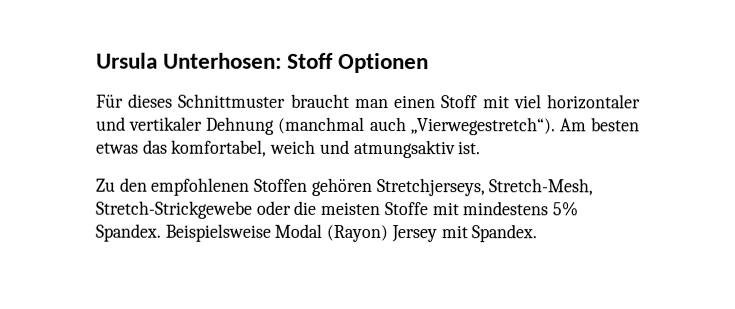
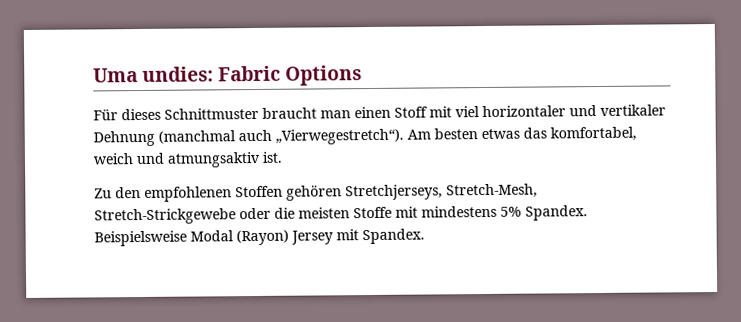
- Ursula Unterhosen: Stoff Optionen
+ Uma undies: Fabric Options

